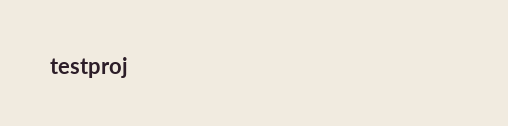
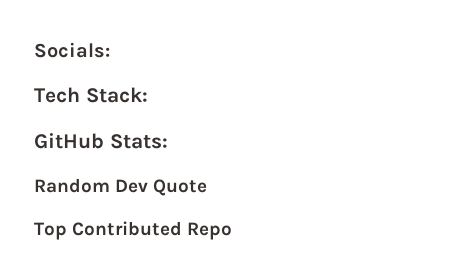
- testproj
+ Socials:
+ Tech Stack:
+ GitHub Stats:
+ Random Dev Quote
+ Top Contributed Repo

